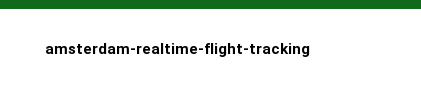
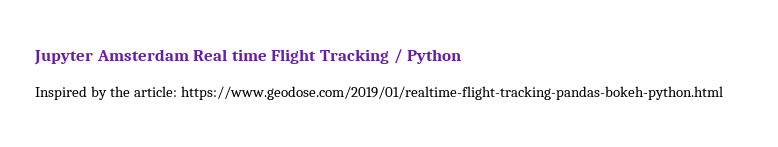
- amsterdam-realtime-flight-tracking
+ Jupyter Amsterdam Real time Flight Tracking / Python
+ Inspired by the article: https://www.geodose.com/2019/01/realtime-flight-tracking-pandas-bokeh-python.html

